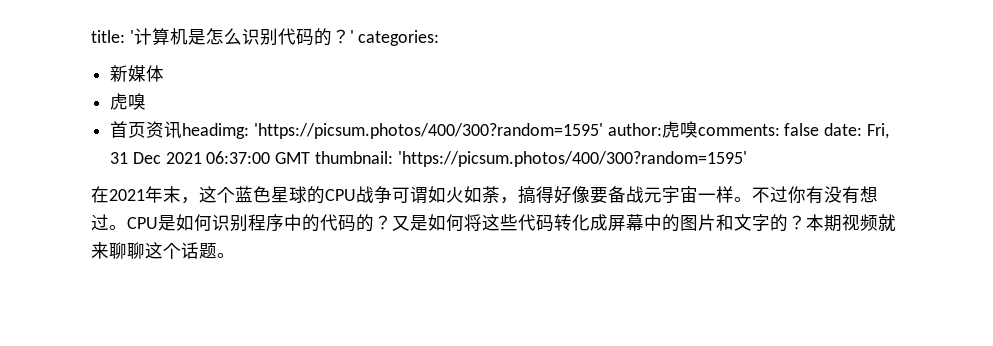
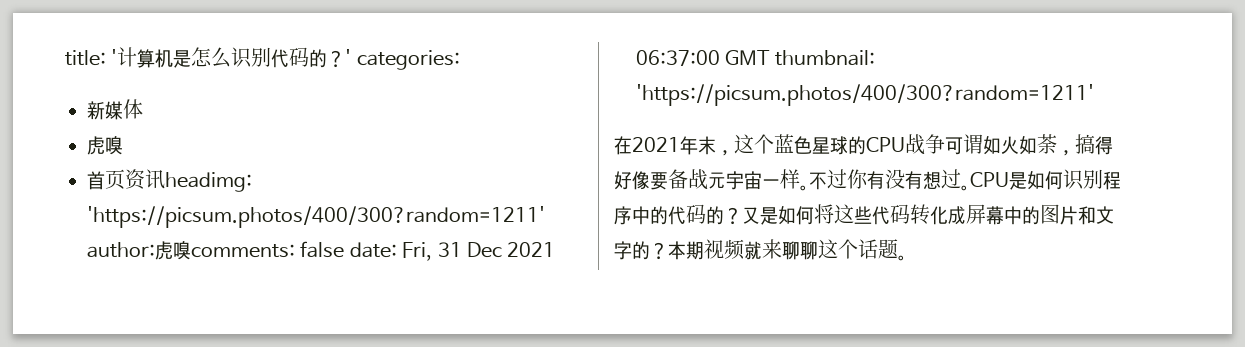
- 首页资讯headimg: 'https://picsum.photos/400/300?random=1595' author:虎嗅comments: false date: Fri, 31 Dec 2021 06:37:00 GMT thumbnail: 'https://picsum.photos/400/300?random=1595'
+ 首页资讯headimg: 'https://picsum.photos/400/300?random=1211' author:虎嗅comments: false date: Fri, 31 Dec 2021 06:37:00 GMT thumbnail: 'https://picsum.photos/400/300?random=1211'

